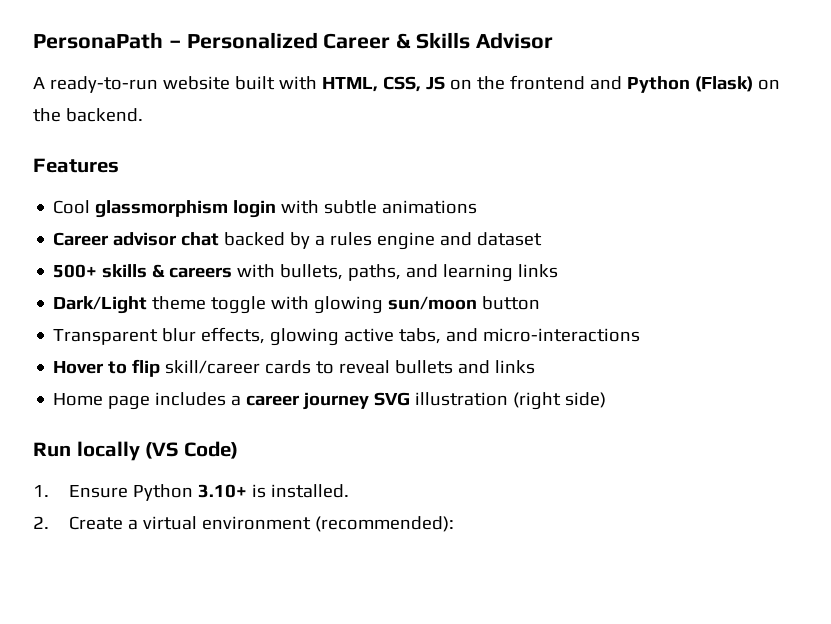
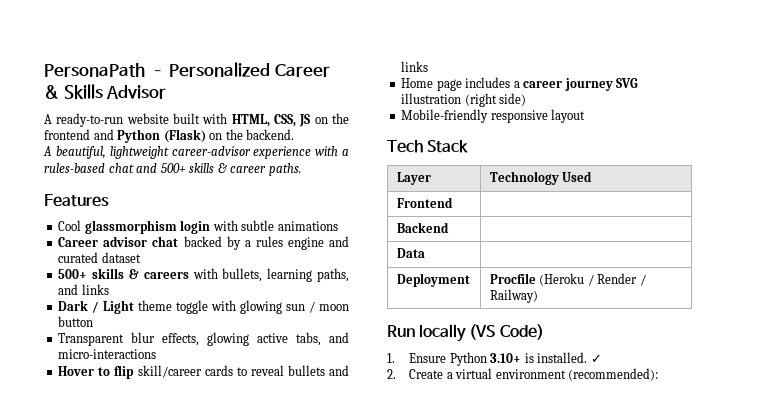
+ A beautiful, lightweight career-advisor experience with a rules-based chat and 500+ skills & career paths.
- Career advisor chat backed by a rules engine and dataset
+ Career advisor chat backed by a rules engine and curated dataset
- 500+ skills & careers with bullets, paths, and learning links
- Dark/Light theme toggle with glowing sun/moon button
+ 500+ skills & careers with bullets, learning paths, and links
+ Dark / Light theme toggle with glowing sun / moon button
+ Mobile-friendly responsive layout
+ Tech Stack
+ Layer | Technology Used
+ Frontend |
+ Backend |
+ Data |
+ Deployment | Procfile (Heroku / Render / Railway)
+ ✓

